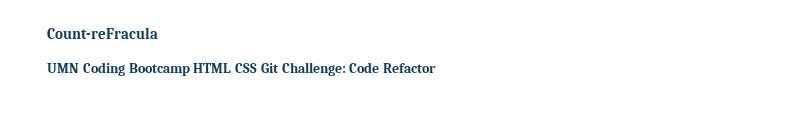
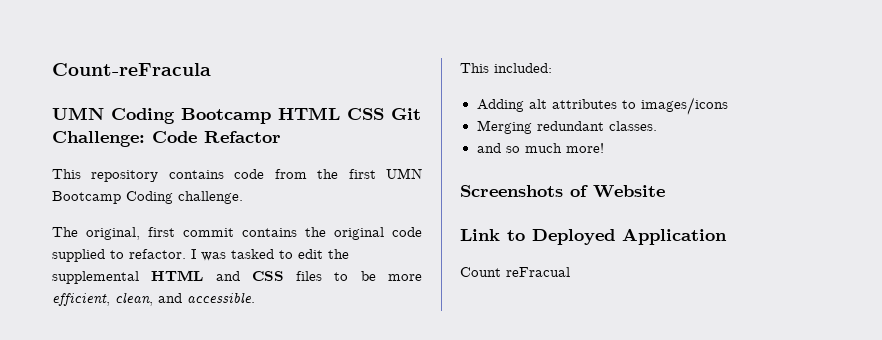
+ This repository contains code from the first UMN Bootcamp Coding challenge.
+ The original, first commit contains the original code supplied to refactor. I was tasked to edit the supplemental HTML and CSS files to be more efficient, clean, and accessible.
+ This included:
+ Adding alt attributes to images/icons
+ Merging redundant classes.
+ and so much more!
+ Screenshots of Website
+ Link to Deployed Application
+ Count reFracual

